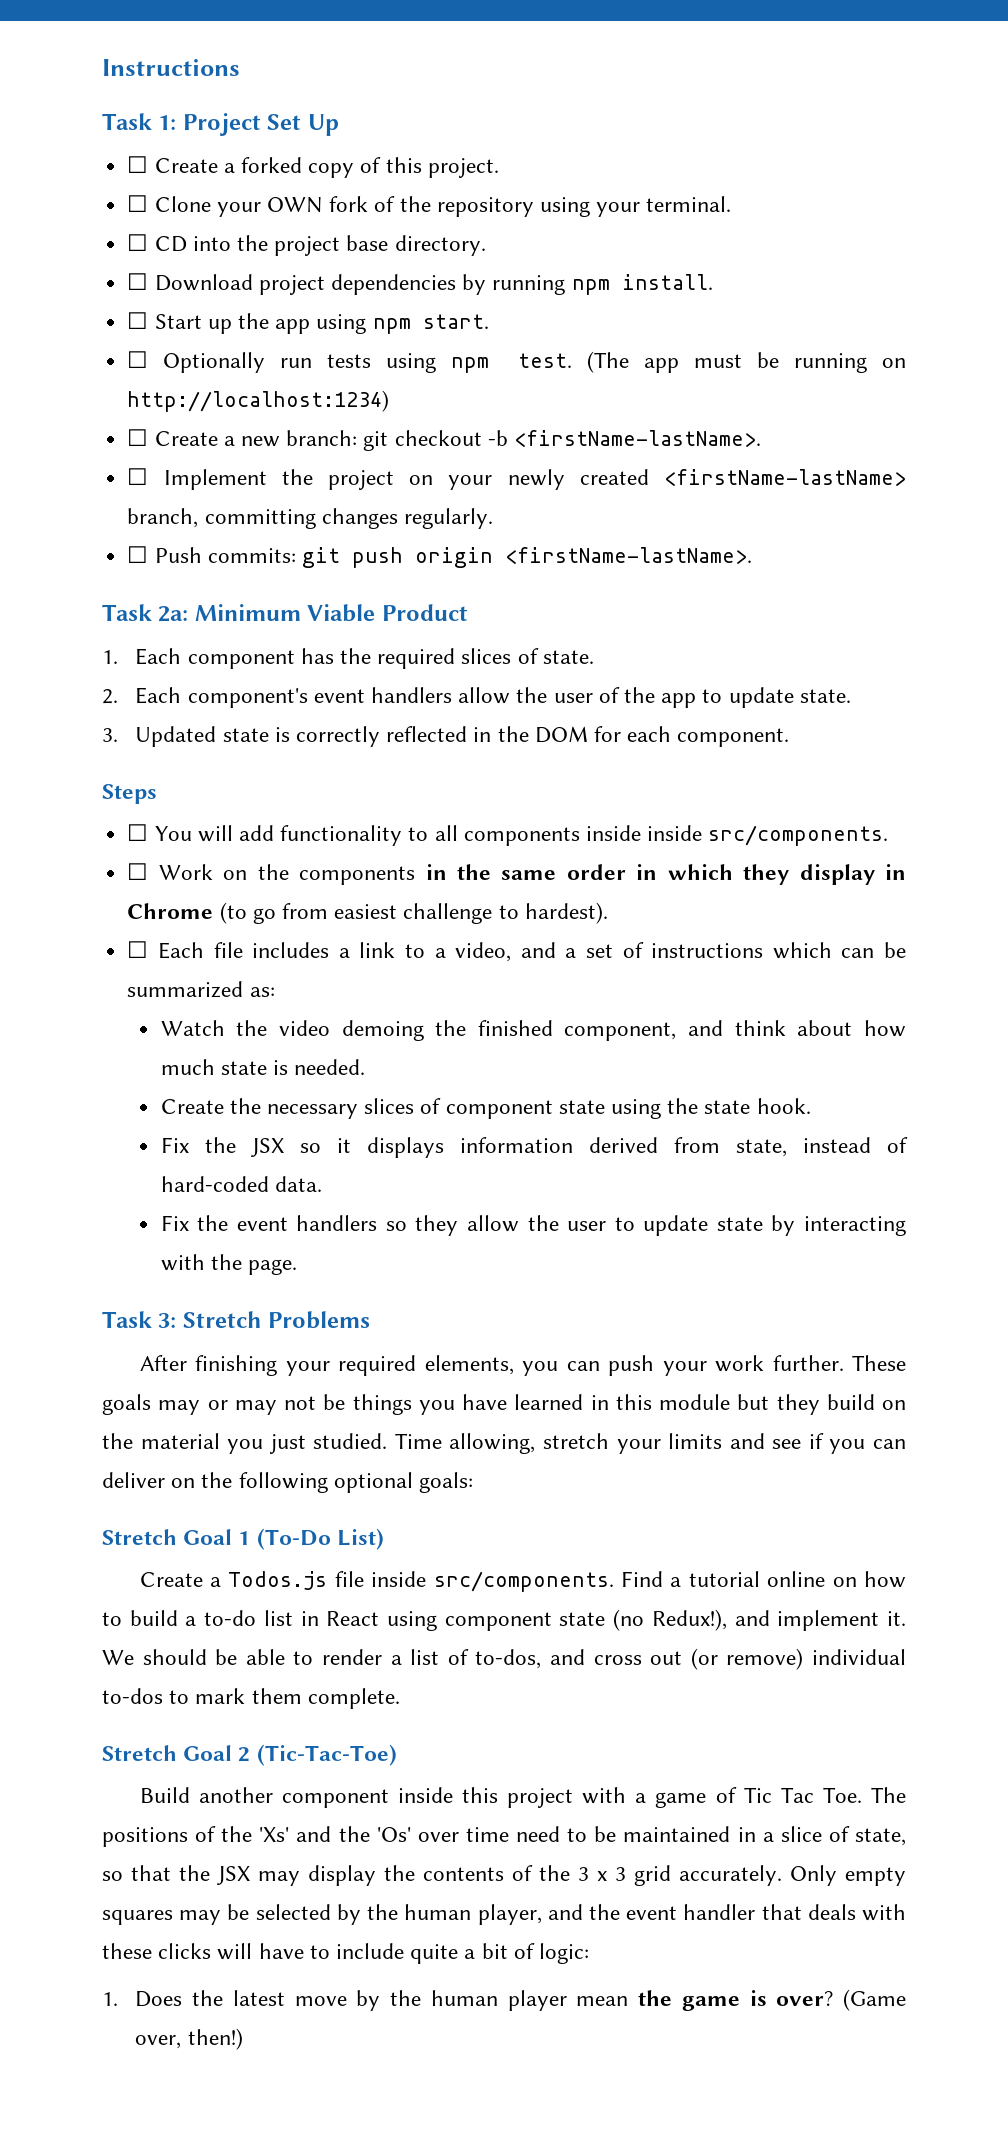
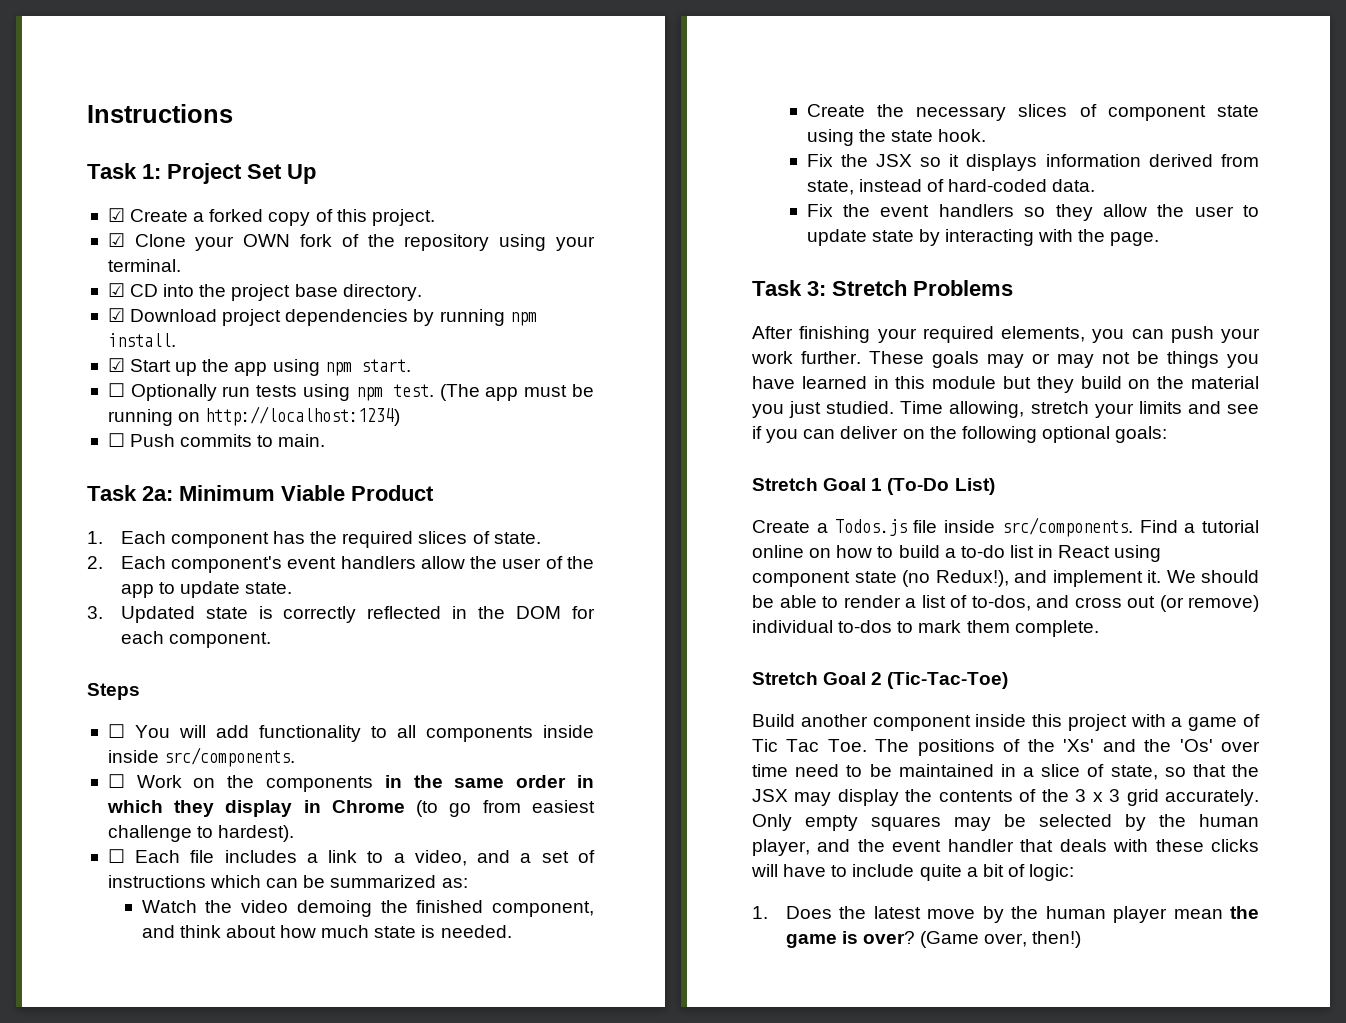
- ☐ Create a forked copy of this project.
+ ☑ Create a forked copy of this project.
- ☐ Clone your OWN fork of the repository using your terminal.
+ ☑ Clone your OWN fork of the repository using your terminal.
- ☐ CD into the project base directory.
+ ☑ CD into the project base directory.
- ☐ Download project dependencies by running npm install.
+ ☑ Download project dependencies by running npm install.
- ☐ Start up the app using npm start.
+ ☑ Start up the app using npm start.
- ☐ Create a new branch: git checkout -b <firstName-lastName>.
- ☐ Implement the project on your newly created <firstName-lastName> branch, committing changes regularly.
- ☐ Push commits: git push origin <firstName-lastName>.
+ ☐ Push commits to main.

